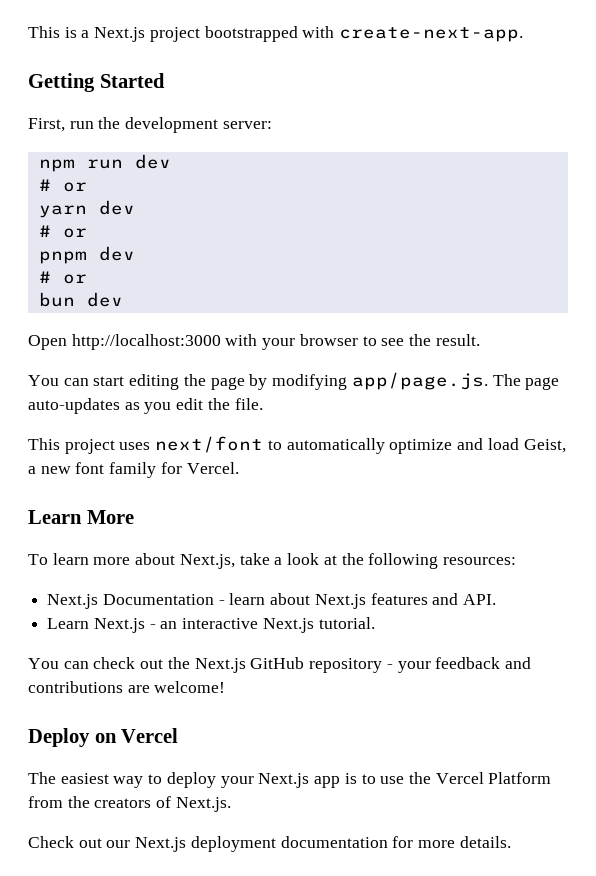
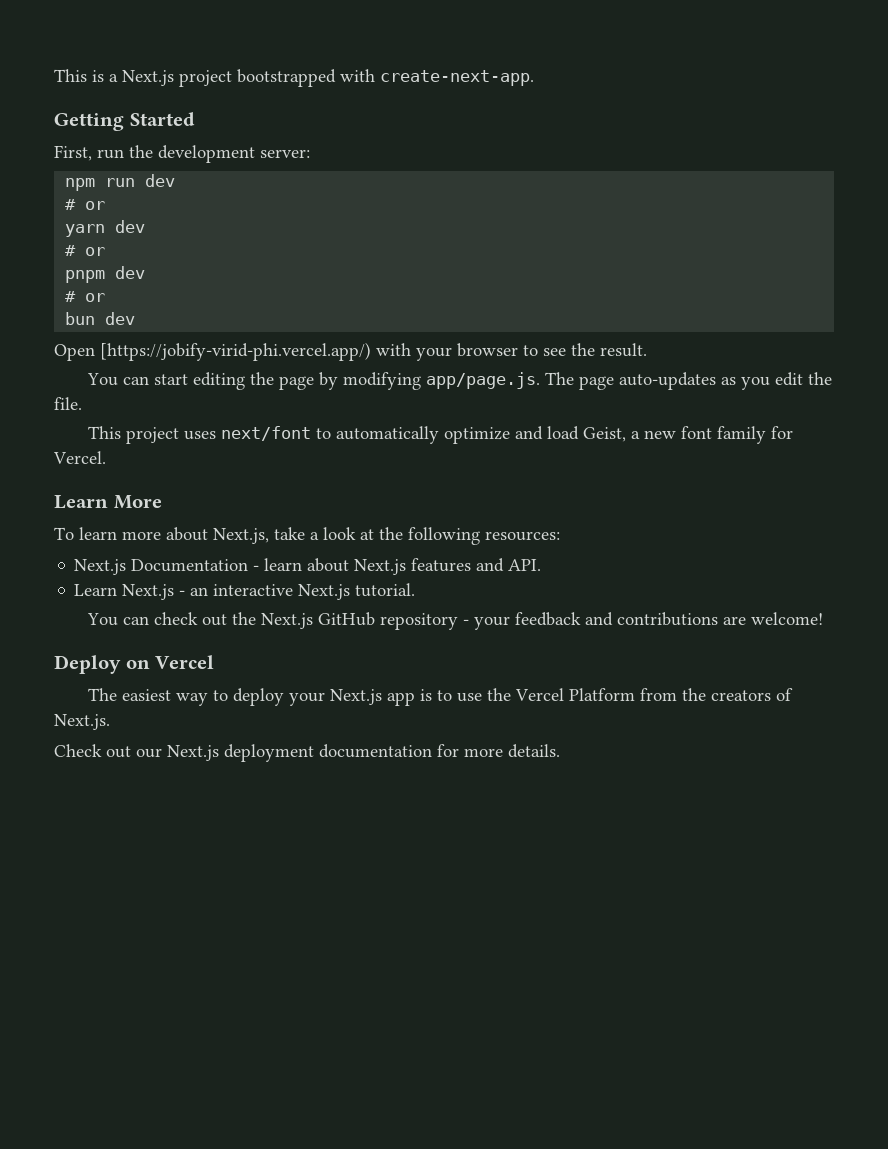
- Open http://localhost:3000 with your browser to see the result.
+ Open [https://jobify-virid-phi.vercel.app/) with your browser to see the result.

